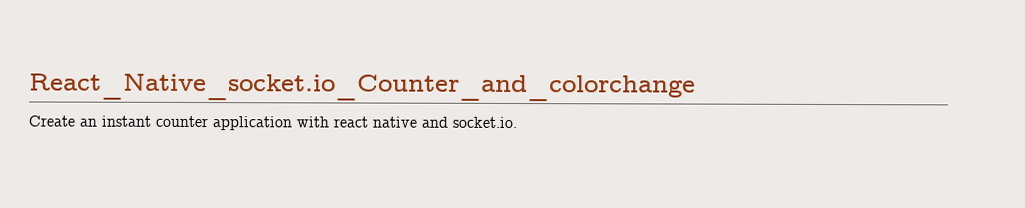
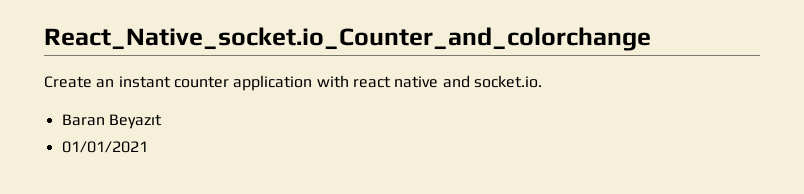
+ Baran Beyazıt
+ 01/01/2021

